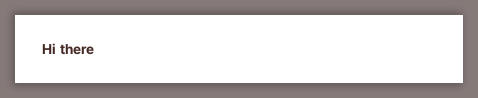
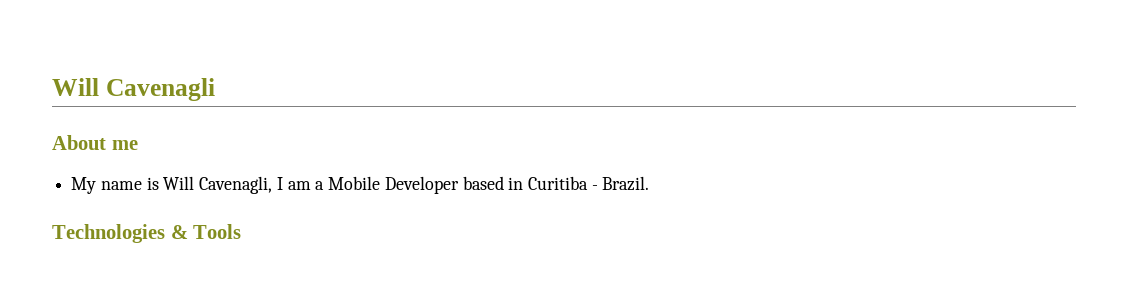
- Hi there
+ Will Cavenagli
+ About me
+ My name is Will Cavenagli, I am a Mobile Developer based in Curitiba - Brazil.
+ Technologies & Tools

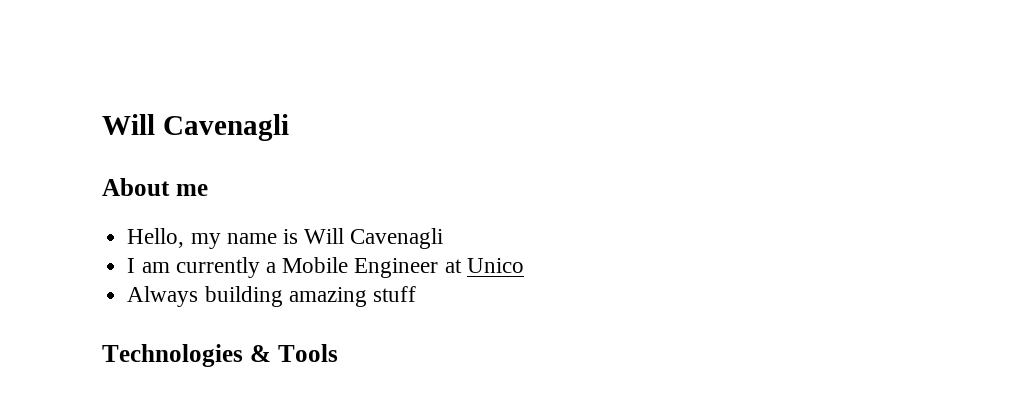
- My name is Will Cavenagli, I am a Mobile Developer based in Curitiba - Brazil.
+ Hello, my name is Will Cavenagli
+ I am currently a Mobile Engineer at Unico
+ Always building amazing stuff

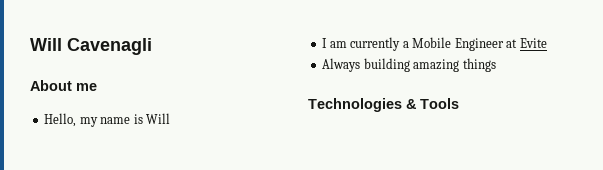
- Hello, my name is Will Cavenagli
+ Hello, my name is Will
- I am currently a Mobile Engineer at Unico
+ I am currently a Mobile Engineer at Evite
- Always building amazing stuff
+ Always building amazing things

